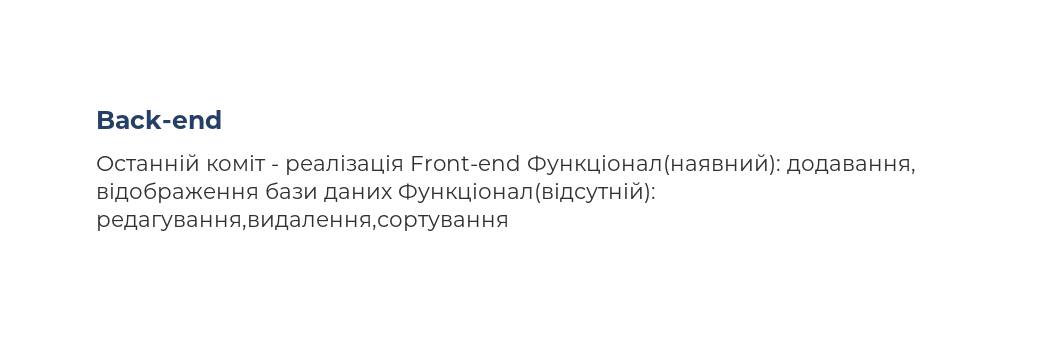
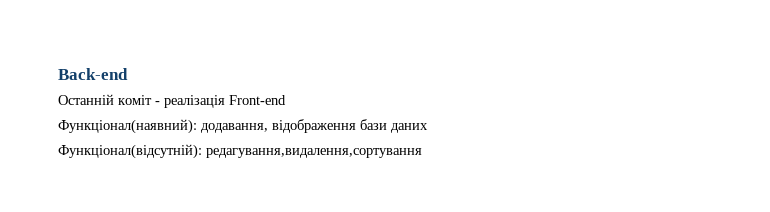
- Останній коміт - реалізація Front-end Функціонал(наявний): додавання, відображення бази даних Функціонал(відсутній): редагування,видалення,сортування
+ Останній коміт - реалізація Front-end
+ Функціонал(наявний): додавання, відображення бази даних
+ Функціонал(відсутній): редагування,видалення,сортування

